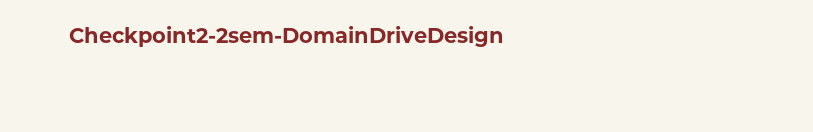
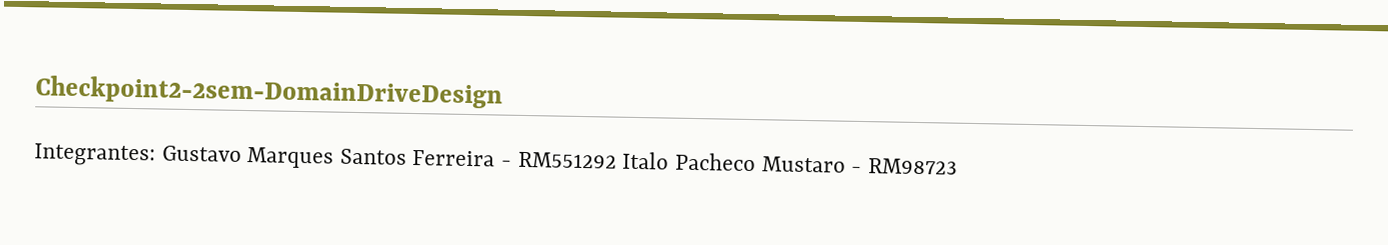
+ Integrantes: Gustavo Marques Santos Ferreira - RM551292 Italo Pacheco Mustaro - RM98723

